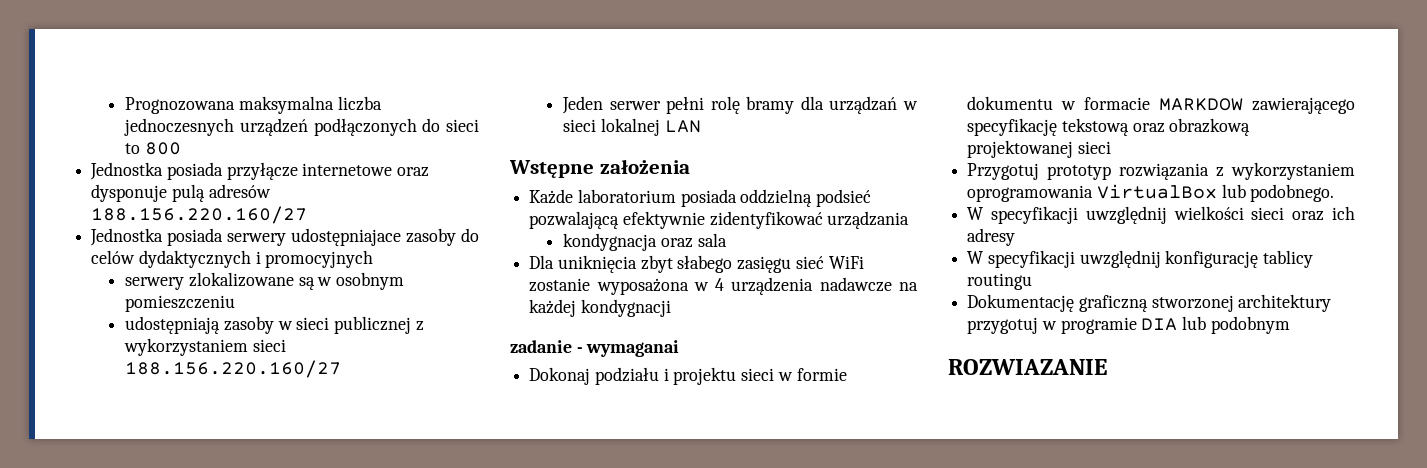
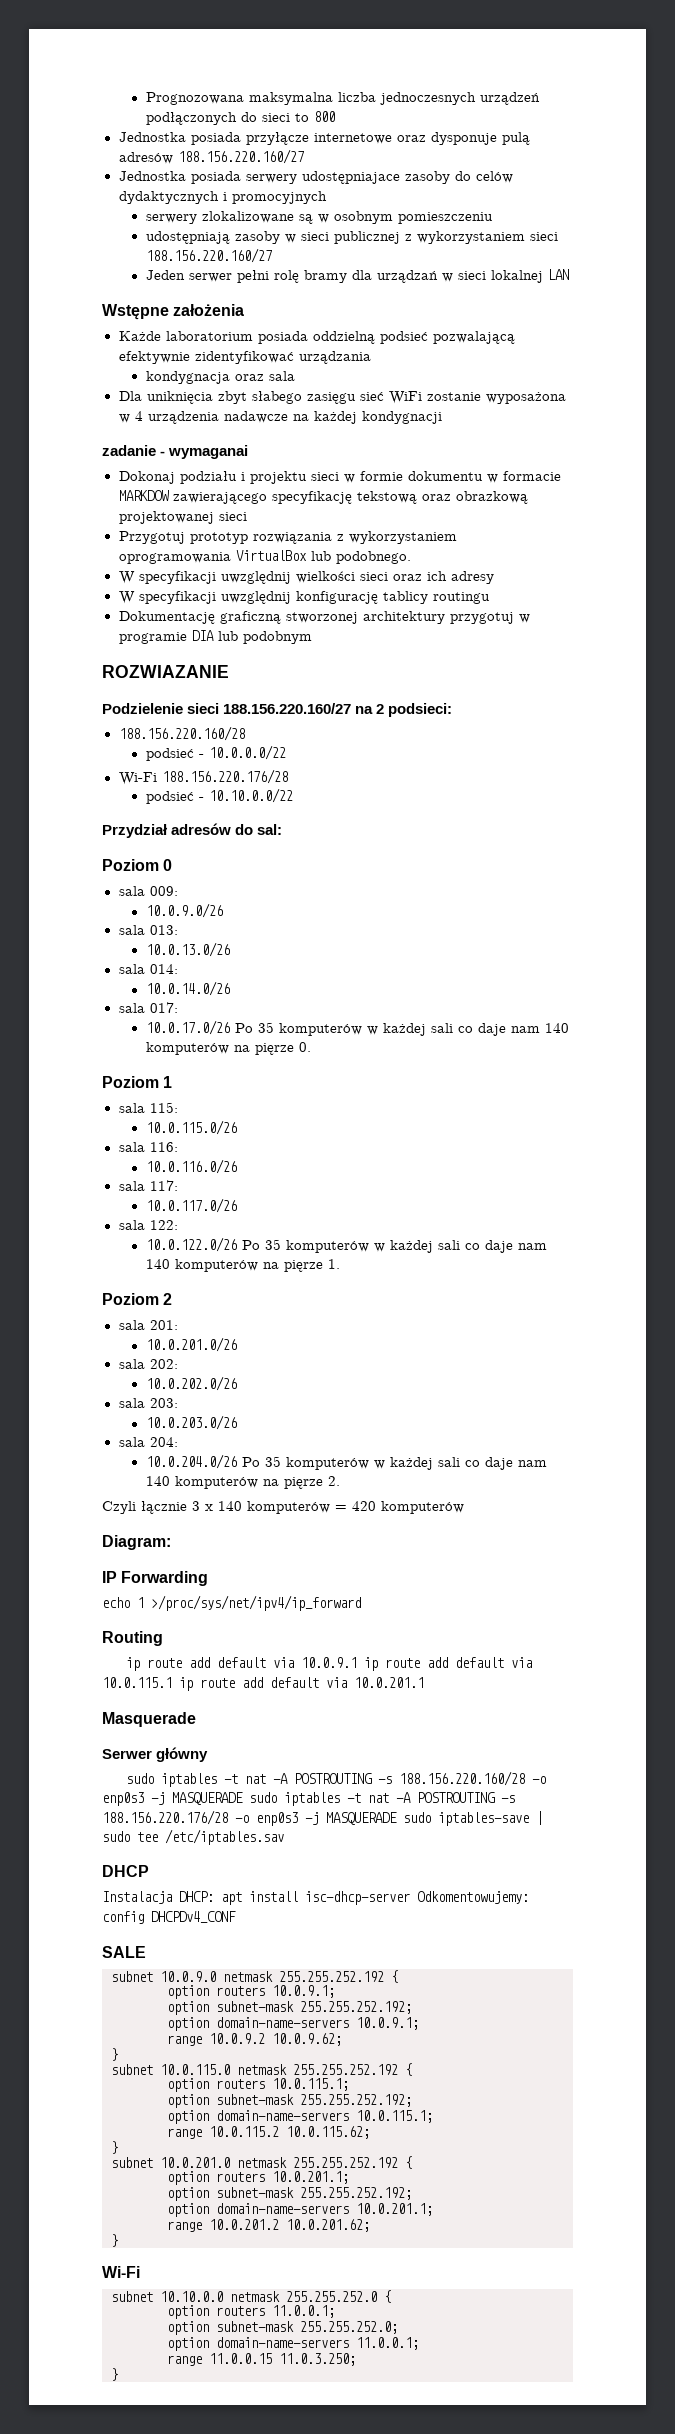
+ Podzielenie sieci 188.156.220.160/27 na 2 podsieci:
+ 188.156.220.160/28
+ podsieć - 10.0.0.0/22
+ Wi-Fi 188.156.220.176/28
+ podsieć - 10.10.0.0/22
+ Przydział adresów do sal:
+ Poziom 0
+ sala 009:
+ 10.0.9.0/26
+ sala 013:
+ 10.0.13.0/26
+ sala 014:
+ 10.0.14.0/26
+ sala 017:
+ 10.0.17.0/26 Po 35 komputerów w każdej sali co daje nam 140 komputerów na pięrze 0.
+ Poziom 1
+ sala 115:
+ 10.0.115.0/26
+ sala 116:
+ 10.0.116.0/26
+ sala 117:
+ 10.0.117.0/26
+ sala 122:
+ 10.0.122.0/26 Po 35 komputerów w każdej sali co daje nam 140 komputerów na pięrze 1.
+ Poziom 2
+ sala 201:
+ 10.0.201.0/26
+ sala 202:
+ 10.0.202.0/26
+ sala 203:
+ 10.0.203.0/26
+ sala 204:
+ 10.0.204.0/26 Po 35 komputerów w każdej sali co daje nam 140 komputerów na pięrze 2.
+ Czyli łącznie 3 x 140 komputerów = 420 komputerów
+ Diagram:
+ IP Forwarding
+ echo 1 >/proc/sys/net/ipv4/ip_forward
+ Routing
+ ip route add default via 10.0.9.1 ip route add default via 10.0.115.1 ip route add default via 10.0.201.1
+ Masquerade
+ Serwer główny
+ sudo iptables -t nat -A POSTROUTING -s 188.156.220.160/28 -o enp0s3 -j MASQUERADE sudo iptables -t nat -A POSTROUTING -s 188.156.220.176/28 -o enp0s3 -j MASQUERADE sudo iptables-save | sudo tee /etc/iptables.sav
+ DHCP
+ Instalacja DHCP: apt install isc-dhcp-server Odkomentowujemy: config DHCPDv4_CONF
+ SALE
+ subnet 10.0.9.0 netmask 255.255.252.192 {
+ option routers 10.0.9.1;
+ option subnet-mask 255.255.252.192;
+ option domain-name-servers 10.0.9.1;
+ range 10.0.9.2 10.0.9.62;
+ }
+ subnet 10.0.115.0 netmask 255.255.252.192 {
+ option routers 10.0.115.1;
+ option subnet-mask 255.255.252.192;
+ option domain-name-servers 10.0.115.1;
+ range 10.0.115.2 10.0.115.62;
+ }
+ subnet 10.0.201.0 netmask 255.255.252.192 {
+ option routers 10.0.201.1;
+ option subnet-mask 255.255.252.192;
+ option domain-name-servers 10.0.201.1;
+ range 10.0.201.2 10.0.201.62;
+ }
+ Wi-Fi
+ subnet 10.10.0.0 netmask 255.255.252.0 {
+ option routers 11.0.0.1;
+ option subnet-mask 255.255.252.0;
+ option domain-name-servers 11.0.0.1;
+ range 11.0.0.15 11.0.3.250;
+ }

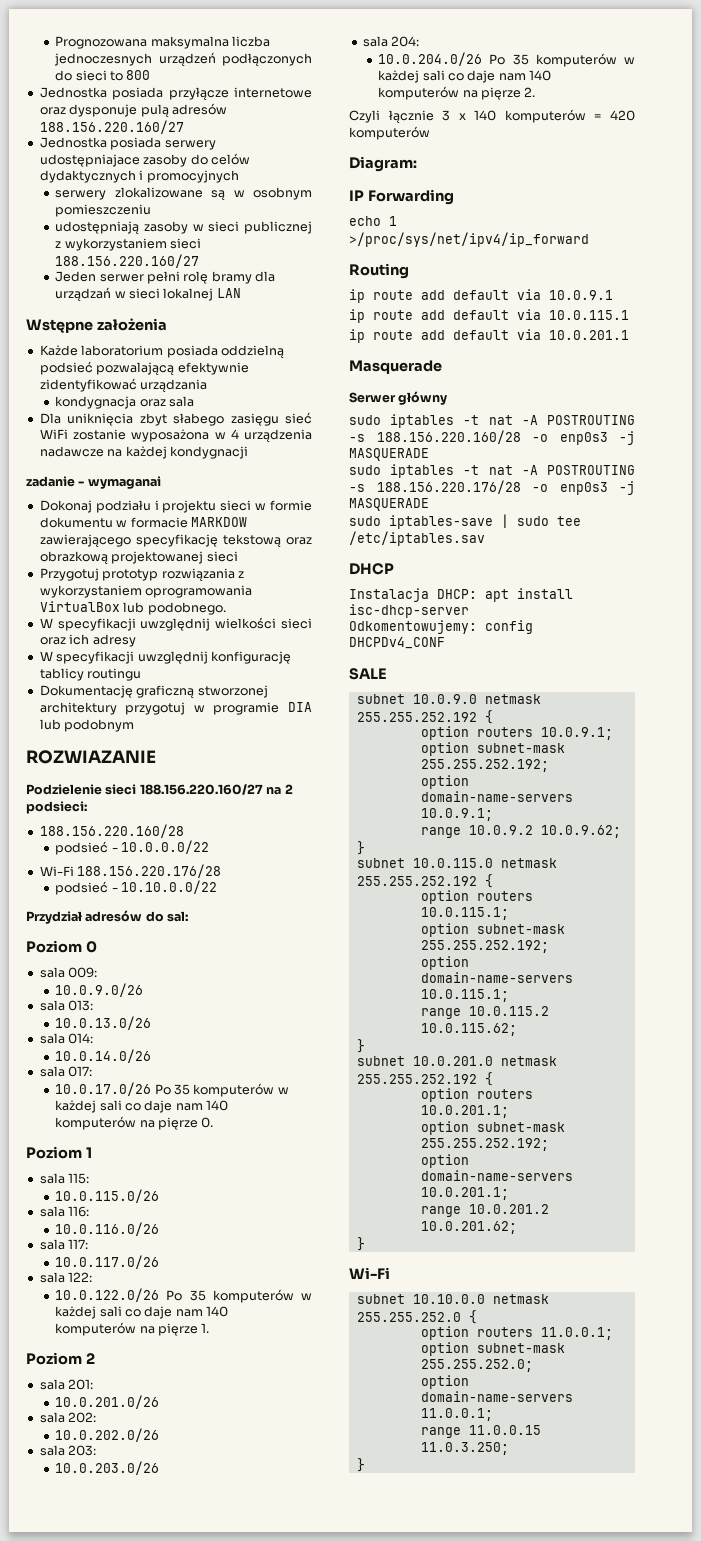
- ip route add default via 10.0.9.1 ip route add default via 10.0.115.1 ip route add default via 10.0.201.1
+ ip route add default via 10.0.9.1
+ ip route add default via 10.0.115.1
+ ip route add default via 10.0.201.1
- sudo iptables -t nat -A POSTROUTING -s 188.156.220.160/28 -o enp0s3 -j MASQUERADE sudo iptables -t nat -A POSTROUTING -s 188.156.220.176/28 -o enp0s3 -j MASQUERADE sudo iptables-save | sudo tee /etc/iptables.sav
+ sudo iptables -t nat -A POSTROUTING -s 188.156.220.160/28 -o enp0s3 -j MASQUERADE
+ sudo iptables -t nat -A POSTROUTING -s 188.156.220.176/28 -o enp0s3 -j MASQUERADE
+ sudo iptables-save | sudo tee /etc/iptables.sav
- Instalacja DHCP: apt install isc-dhcp-server Odkomentowujemy: config DHCPDv4_CONF
+ Instalacja DHCP: apt install isc-dhcp-server
+ Odkomentowujemy: config DHCPDv4_CONF

